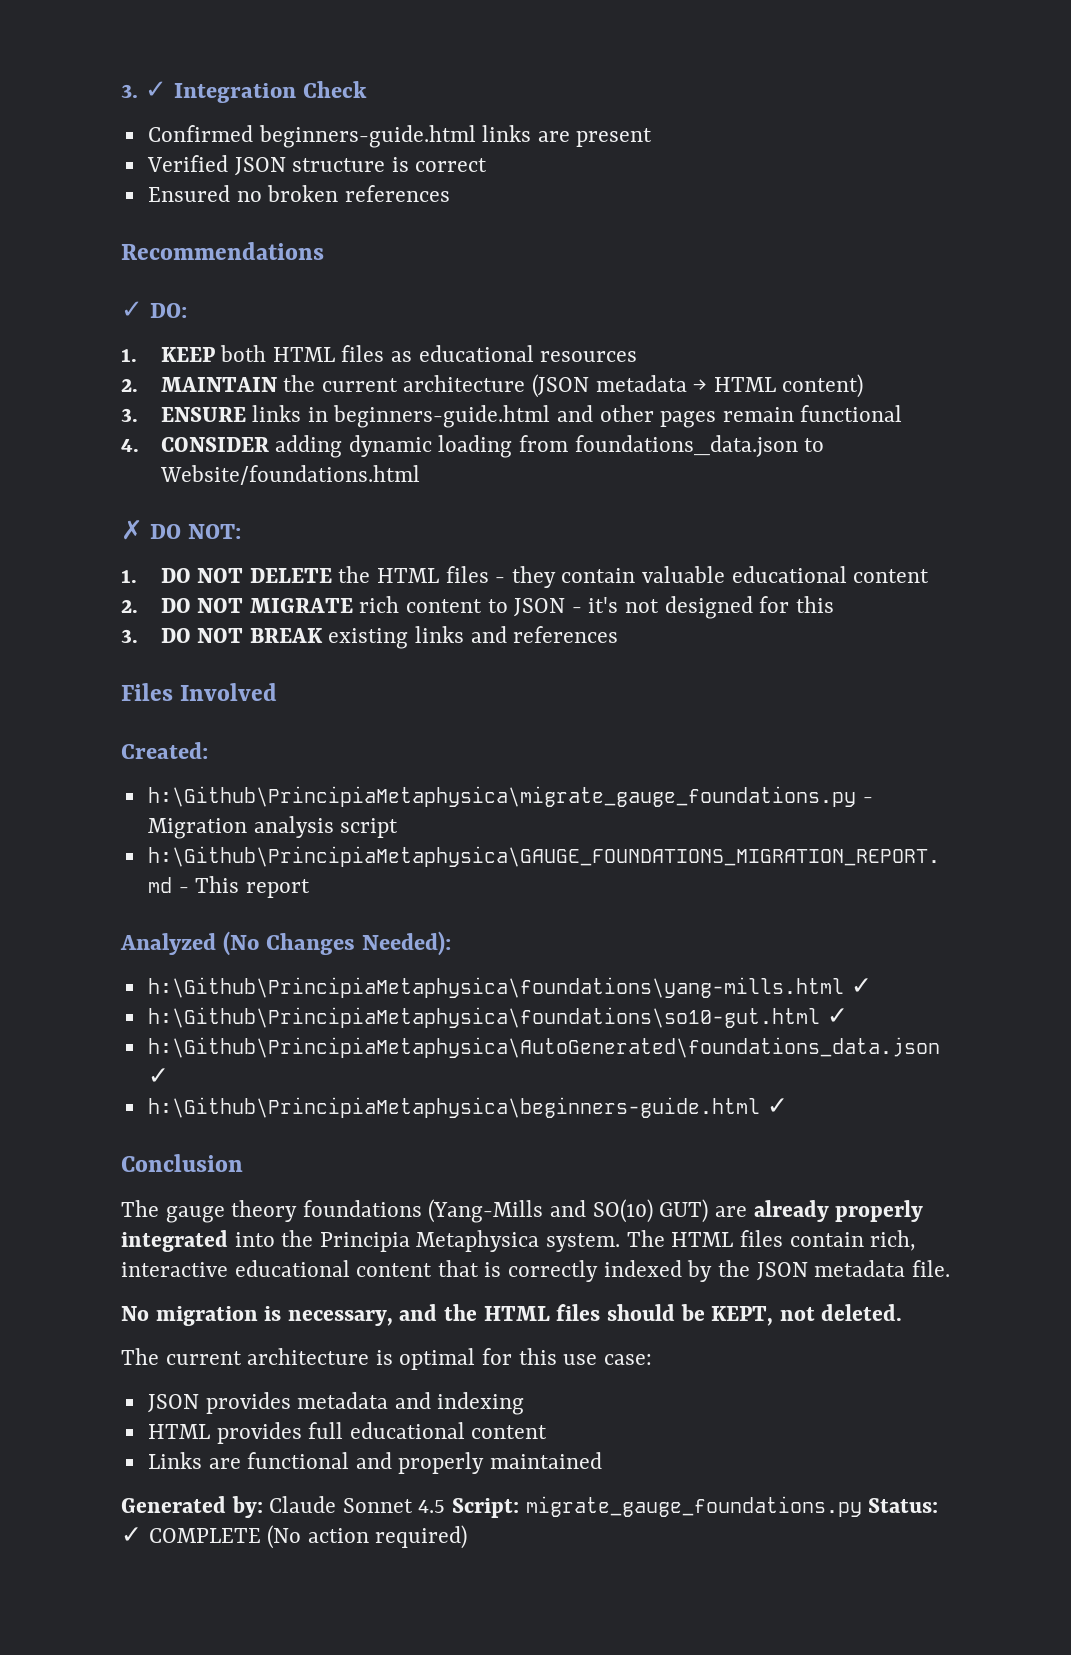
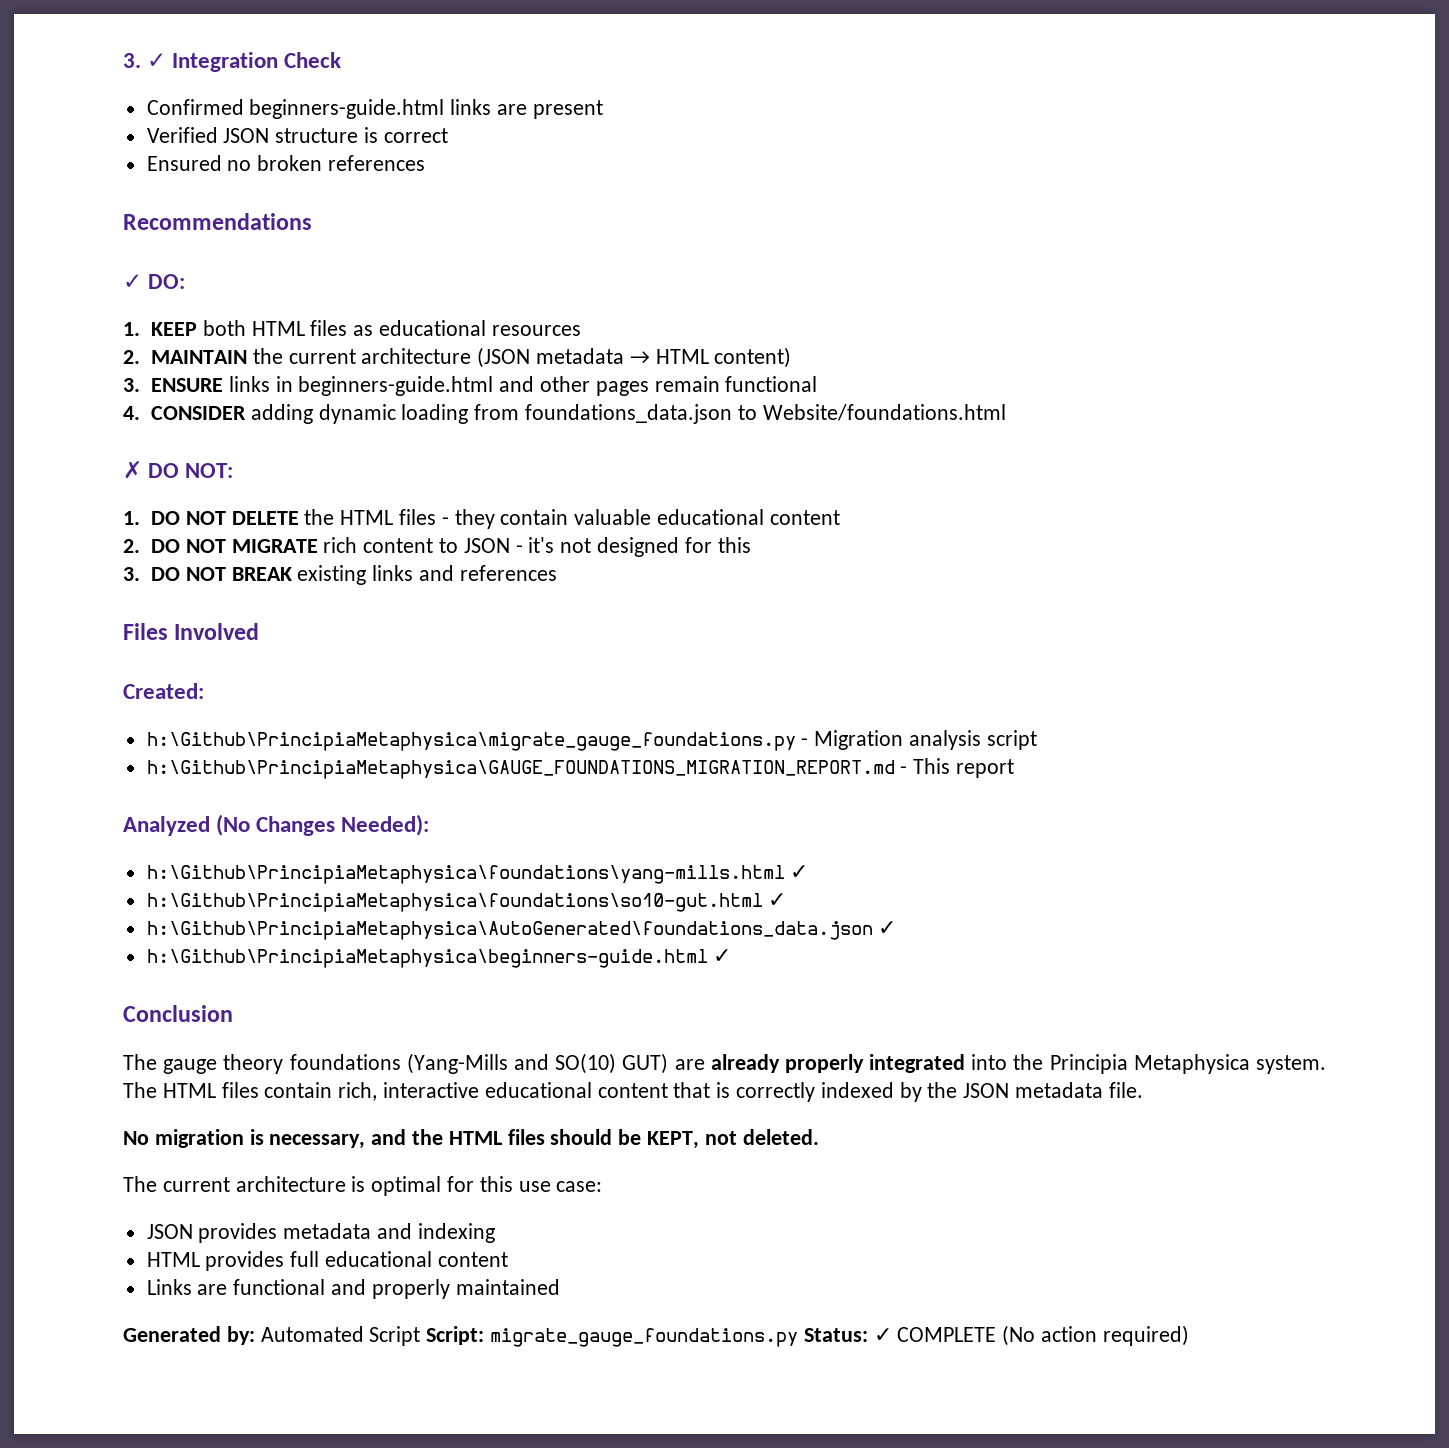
- Generated by: Claude Sonnet 4.5 Script: migrate_gauge_foundations.py Status: ✓ COMPLETE (No action required)
+ Generated by: Automated Script Script: migrate_gauge_foundations.py Status: ✓ COMPLETE (No action required)

